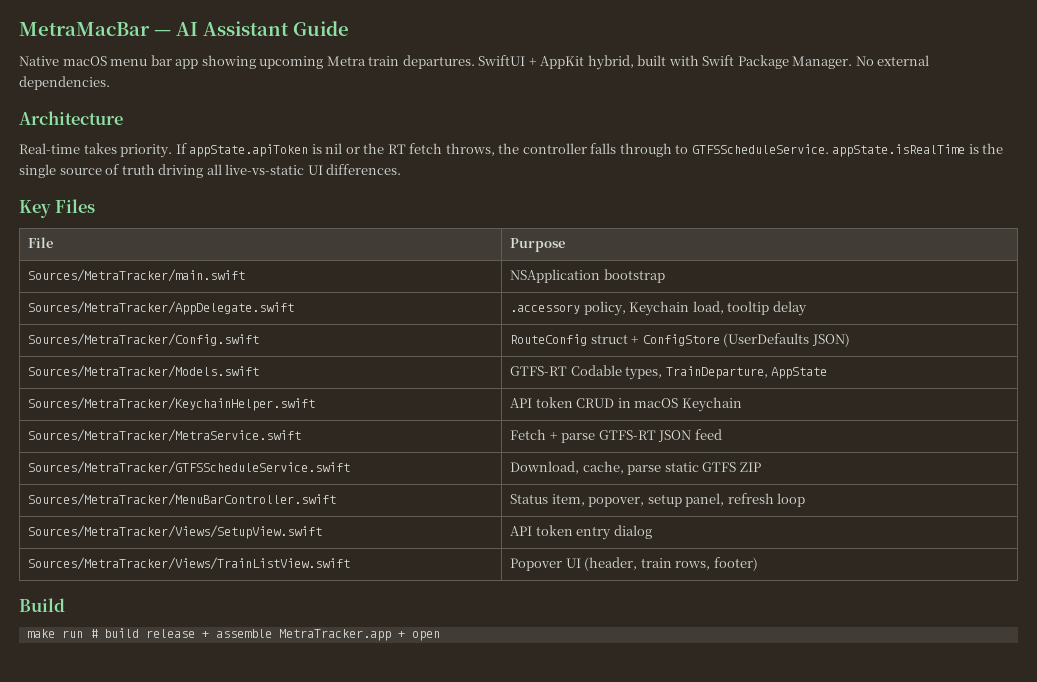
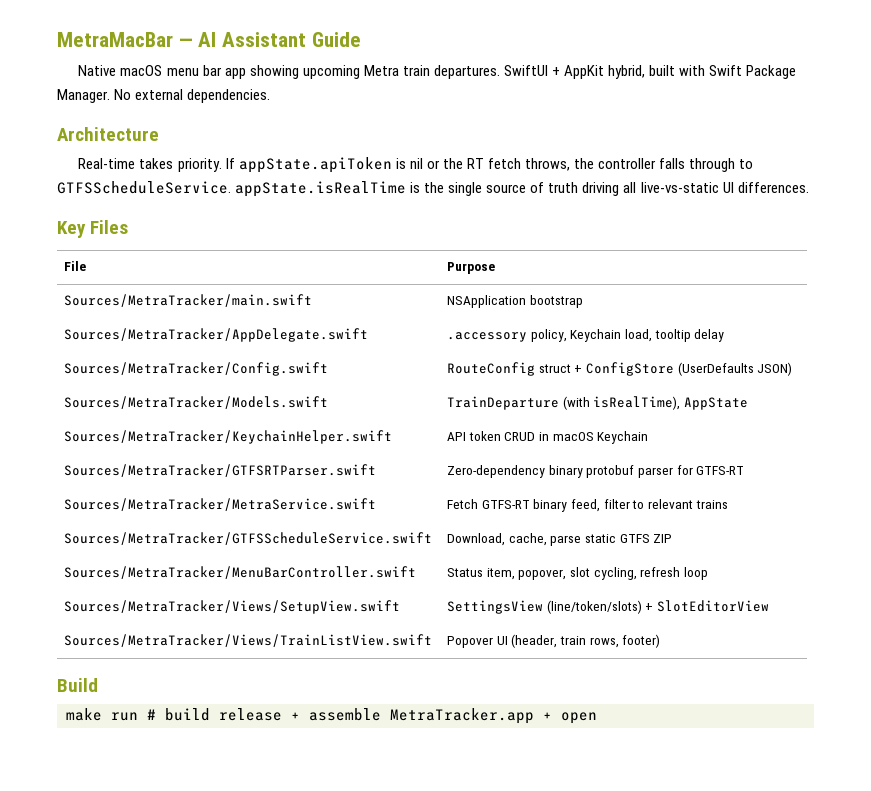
- Sources/MetraTracker/Models.swift | GTFS-RT Codable types, TrainDeparture, AppState
+ Sources/MetraTracker/Models.swift | TrainDeparture (with isRealTime), AppState
- Sources/MetraTracker/MetraService.swift | Fetch + parse GTFS-RT JSON feed
+ Sources/MetraTracker/GTFSRTParser.swift | Zero-dependency binary protobuf parser for GTFS-RT
+ Sources/MetraTracker/MetraService.swift | Fetch GTFS-RT binary feed, filter to relevant trains
- Sources/MetraTracker/MenuBarController.swift | Status item, popover, setup panel, refresh loop
+ Sources/MetraTracker/MenuBarController.swift | Status item, popover, slot cycling, refresh loop
- Sources/MetraTracker/Views/SetupView.swift | API token entry dialog
+ Sources/MetraTracker/Views/SetupView.swift | SettingsView (line/token/slots) + SlotEditorView

